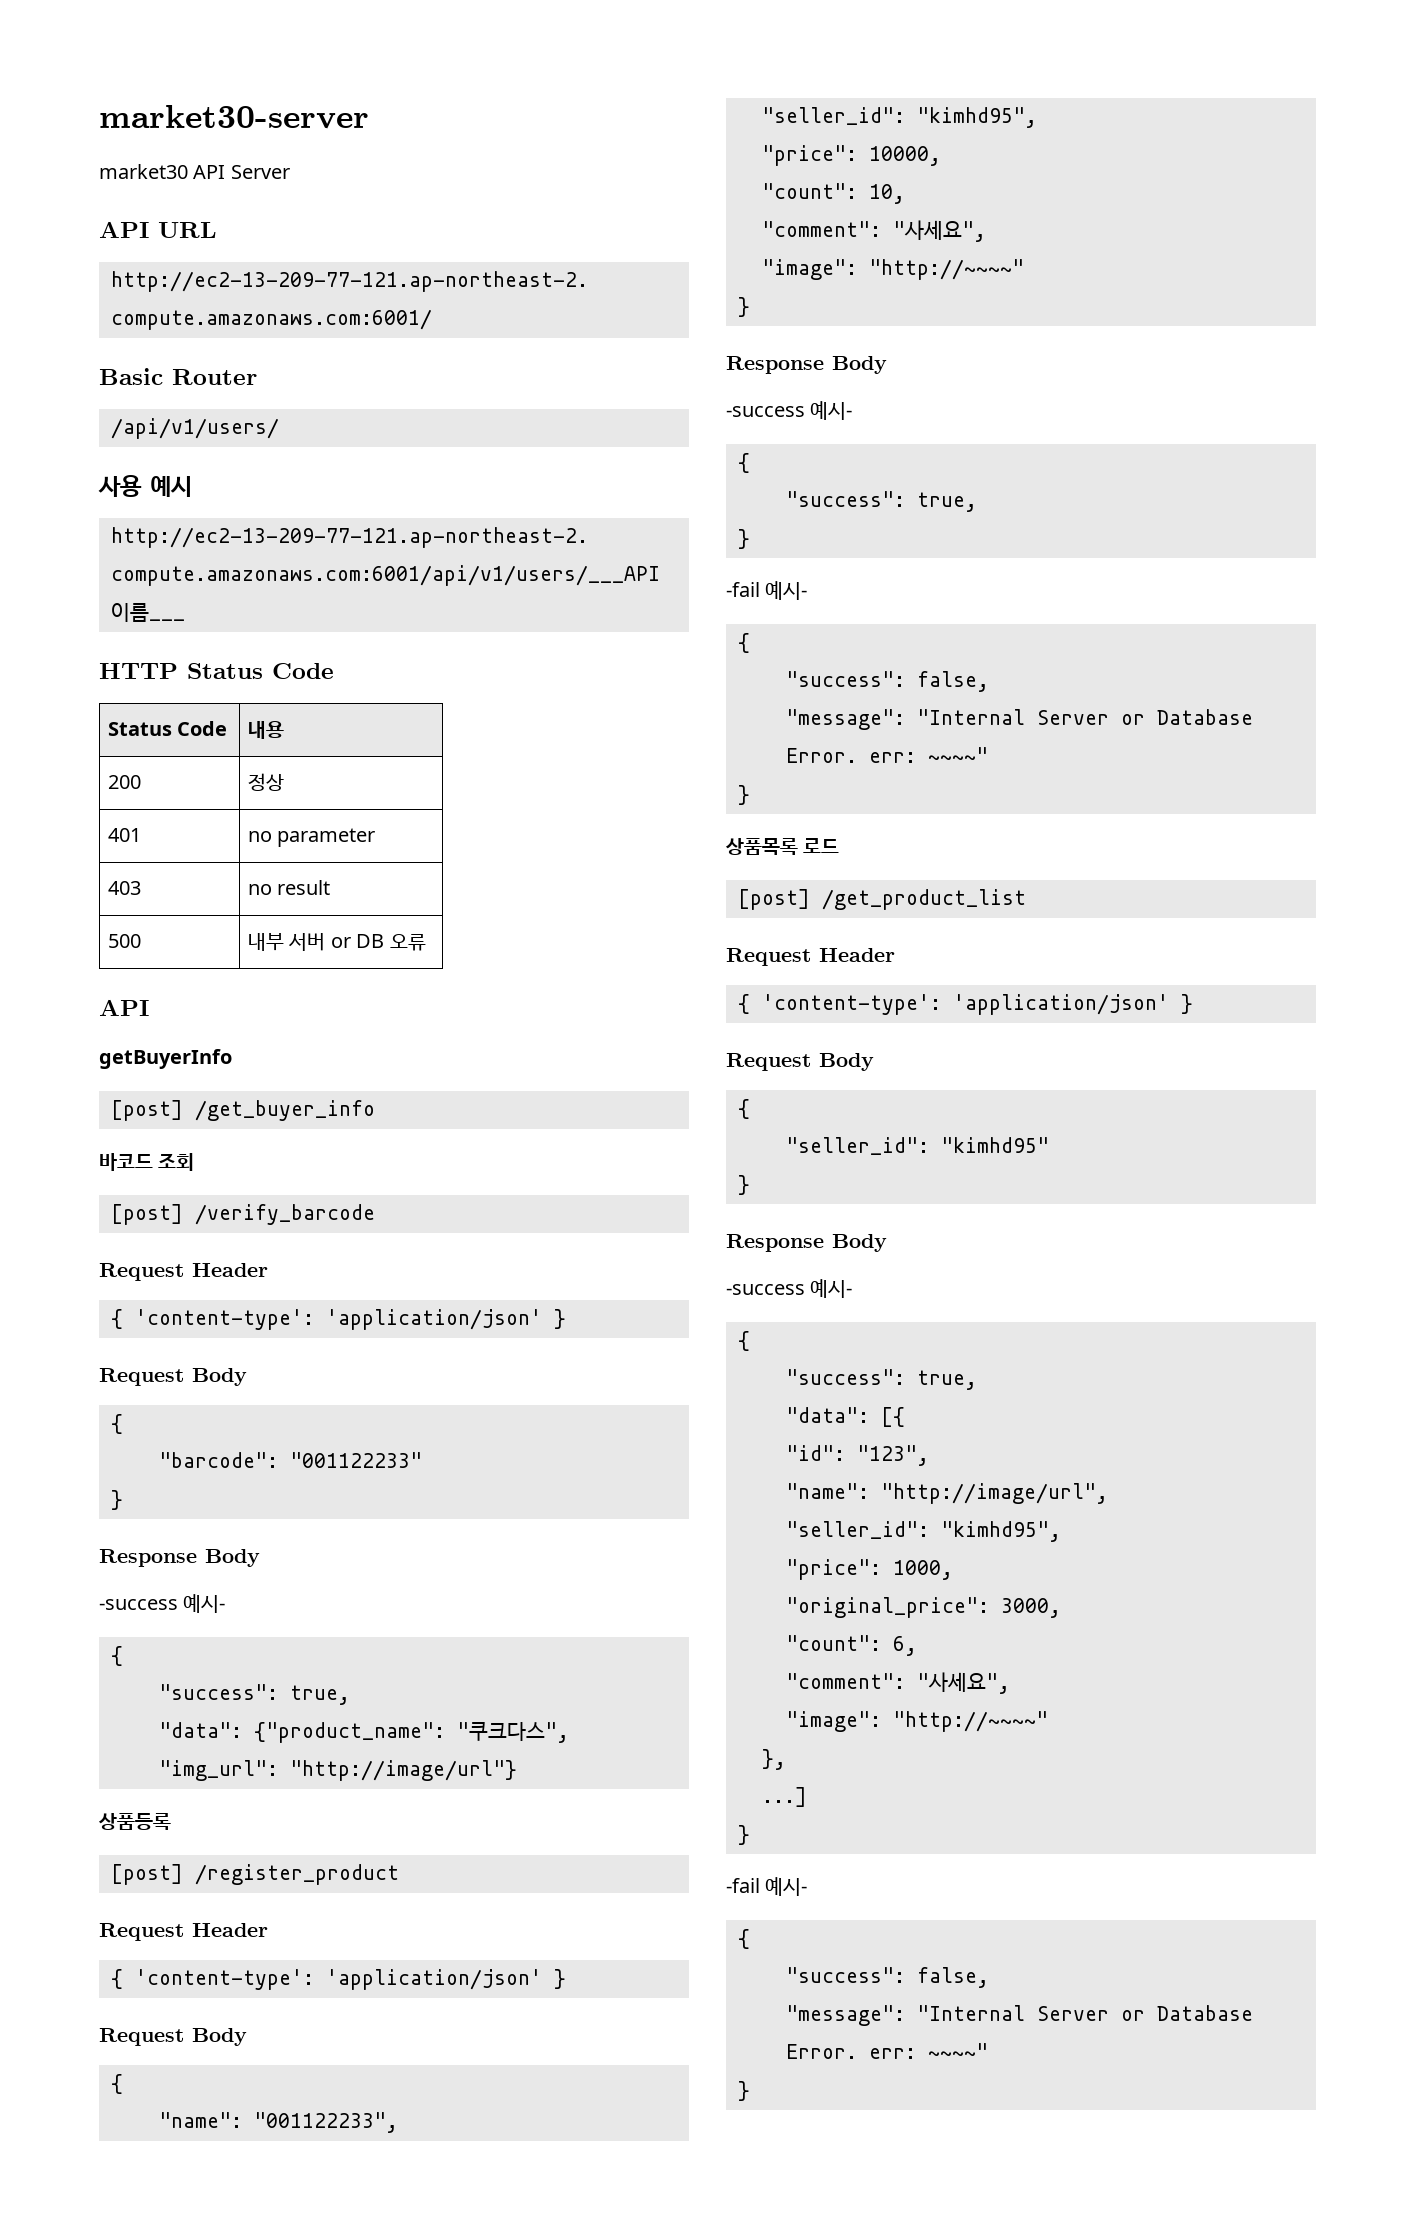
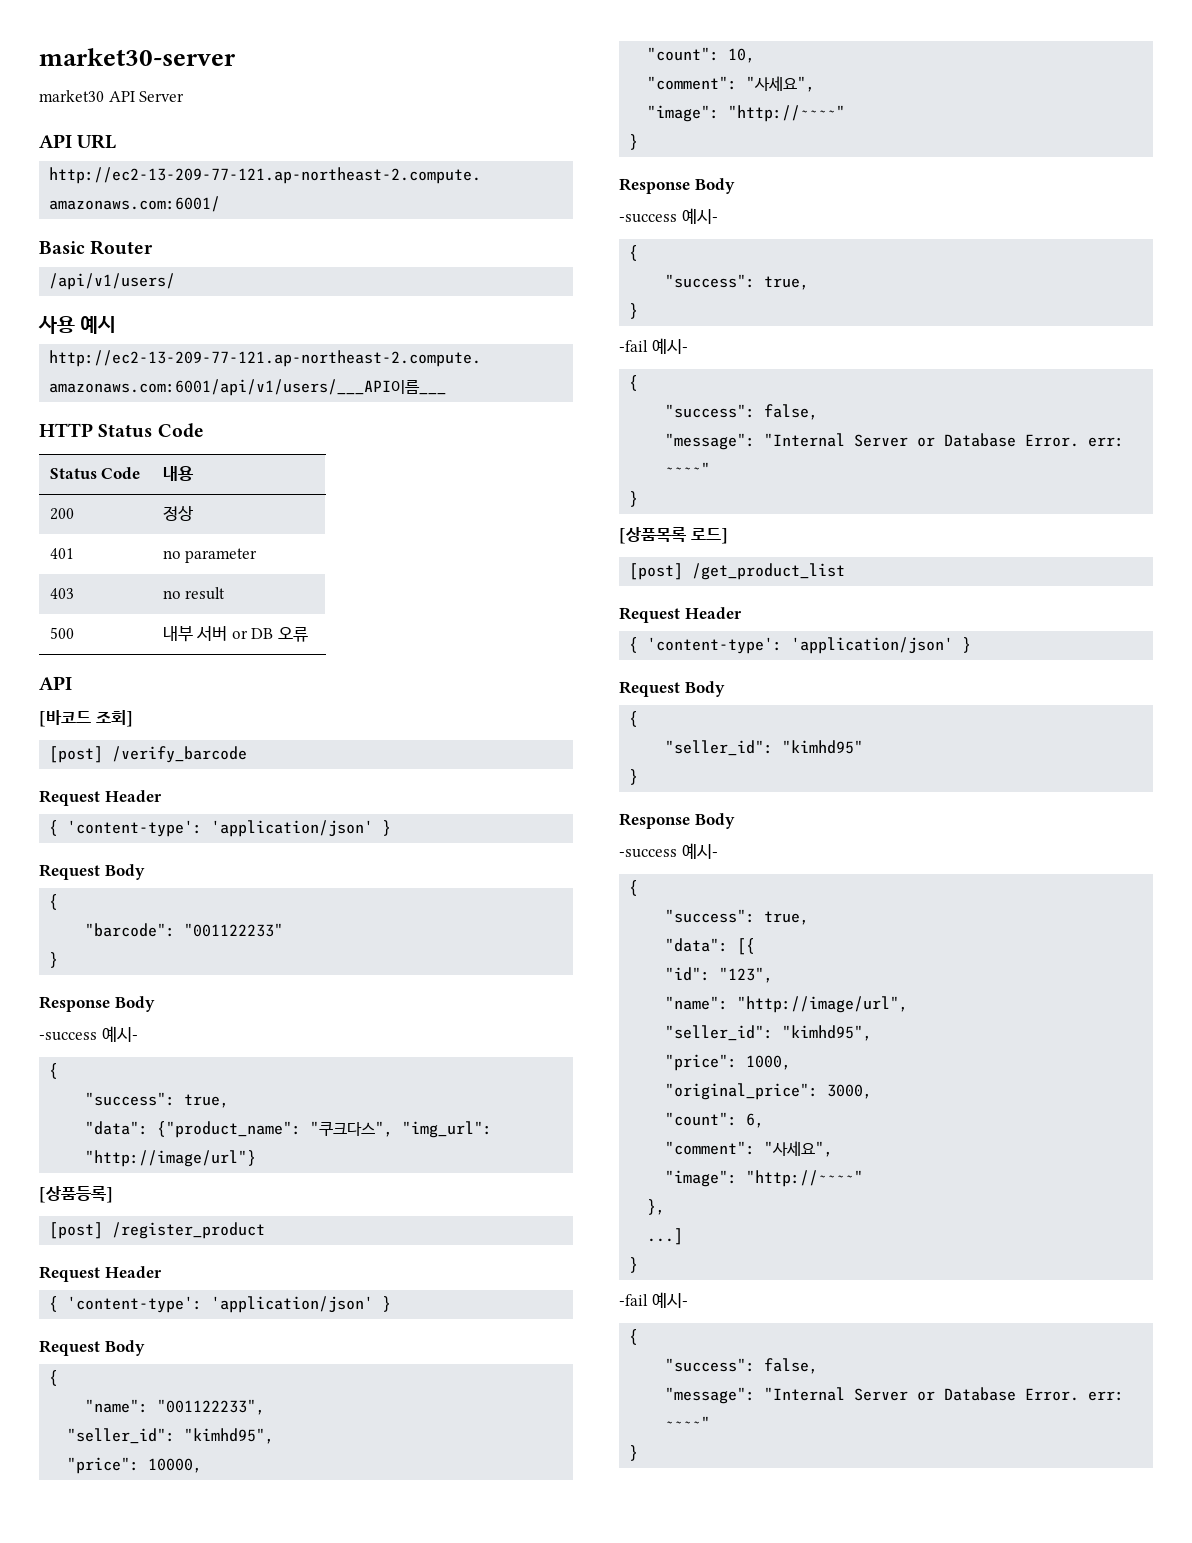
- getBuyerInfo
- [post] /get_buyer_info
- 바코드 조회
+ [바코드 조회]
- 상품등록
+ [상품등록]
- 상품목록 로드
+ [상품목록 로드]

